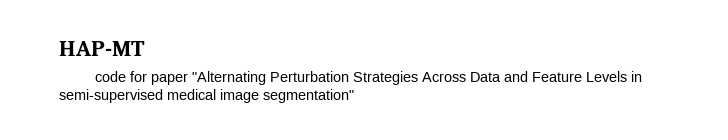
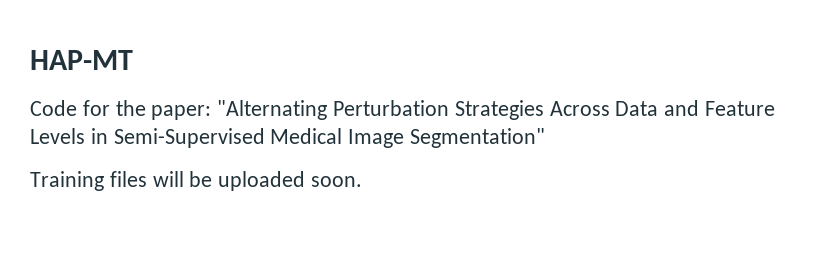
- code for paper "Alternating Perturbation Strategies Across Data and Feature Levels in semi-supervised medical image segmentation"
+ Code for the paper: "Alternating Perturbation Strategies Across Data and Feature Levels in Semi-Supervised Medical Image Segmentation"
+ Training files will be uploaded soon.

